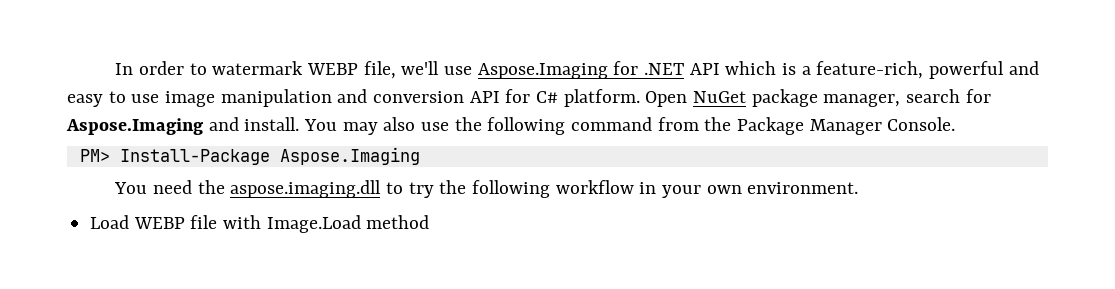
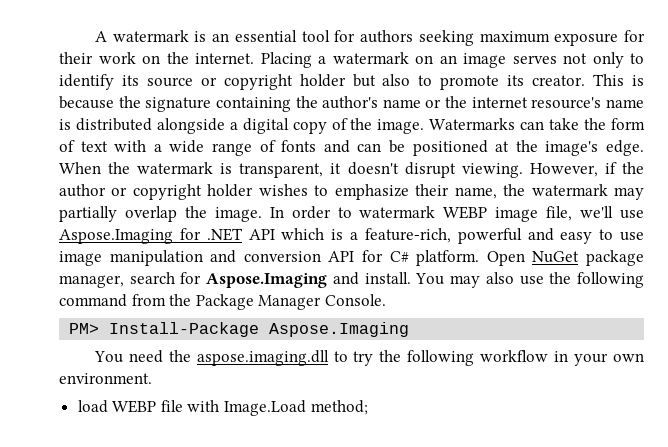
+ A watermark is an essential tool for authors seeking maximum exposure for their work on the internet. Placing a watermark on an image serves not only to identify its source or copyright holder but also to promote its creator. This is because the signature containing the author's name or the internet resource's name is distributed alongside a digital copy of the image. Watermarks can take the form of text with a wide range of fonts and can be positioned at the image's edge. When the watermark is transparent, it doesn't disrupt viewing. However, if the author or copyright holder wishes to emphasize their name, the watermark may partially overlap the image.
- In order to watermark WEBP file, we'll use Aspose.Imaging for .NET API which is a feature-rich, powerful and easy to use image manipulation and conversion API for C# platform.
+ In order to watermark WEBP image file, we'll use Aspose.Imaging for .NET API which is a feature-rich, powerful and easy to use image manipulation and conversion API for C# platform.
- Load WEBP file with Image.Load method
+ load WEBP file with Image.Load method;

